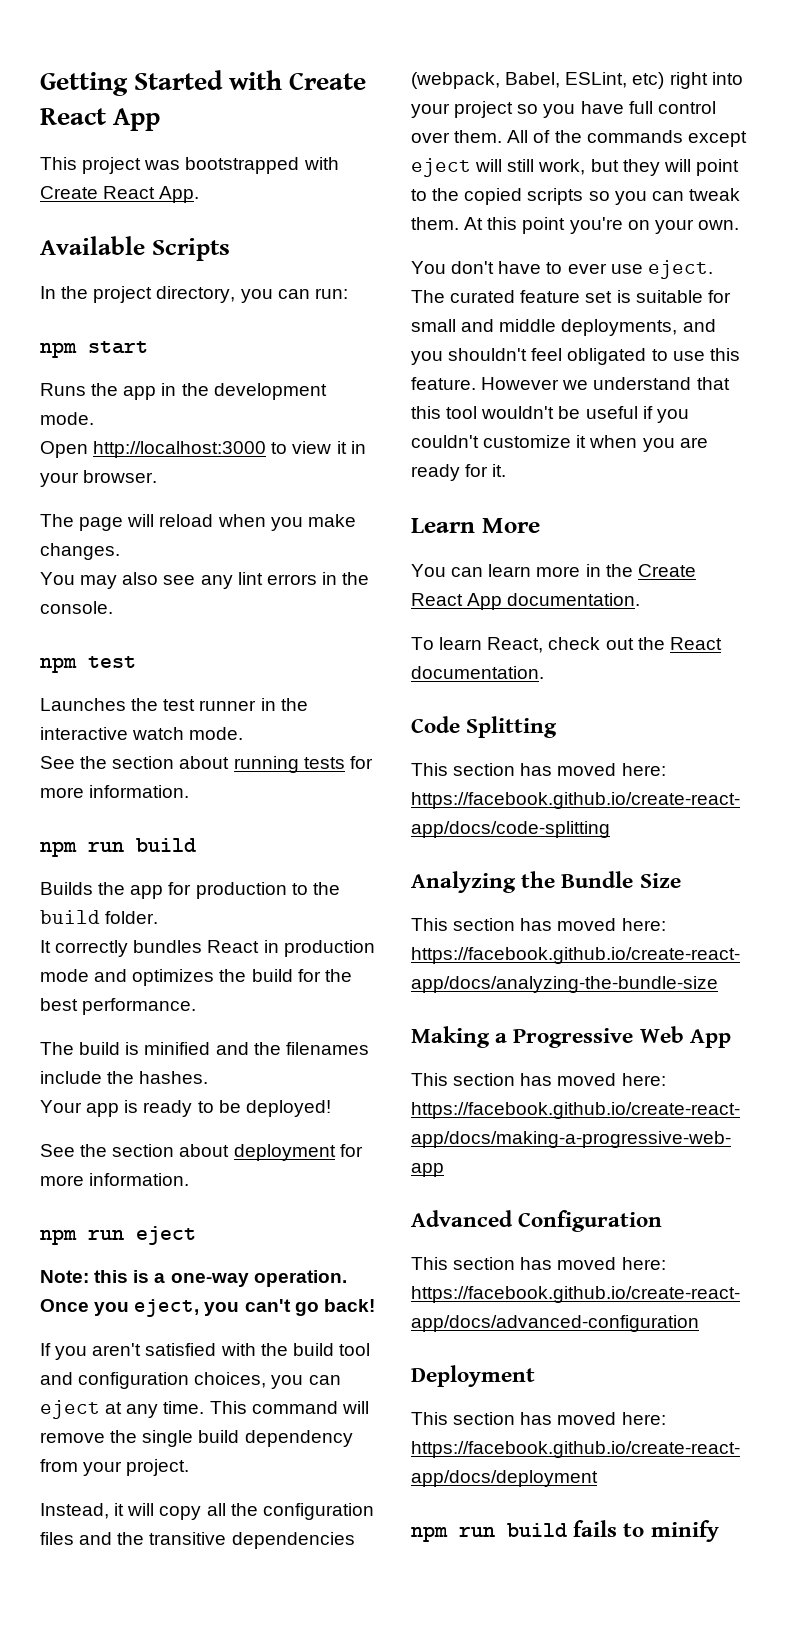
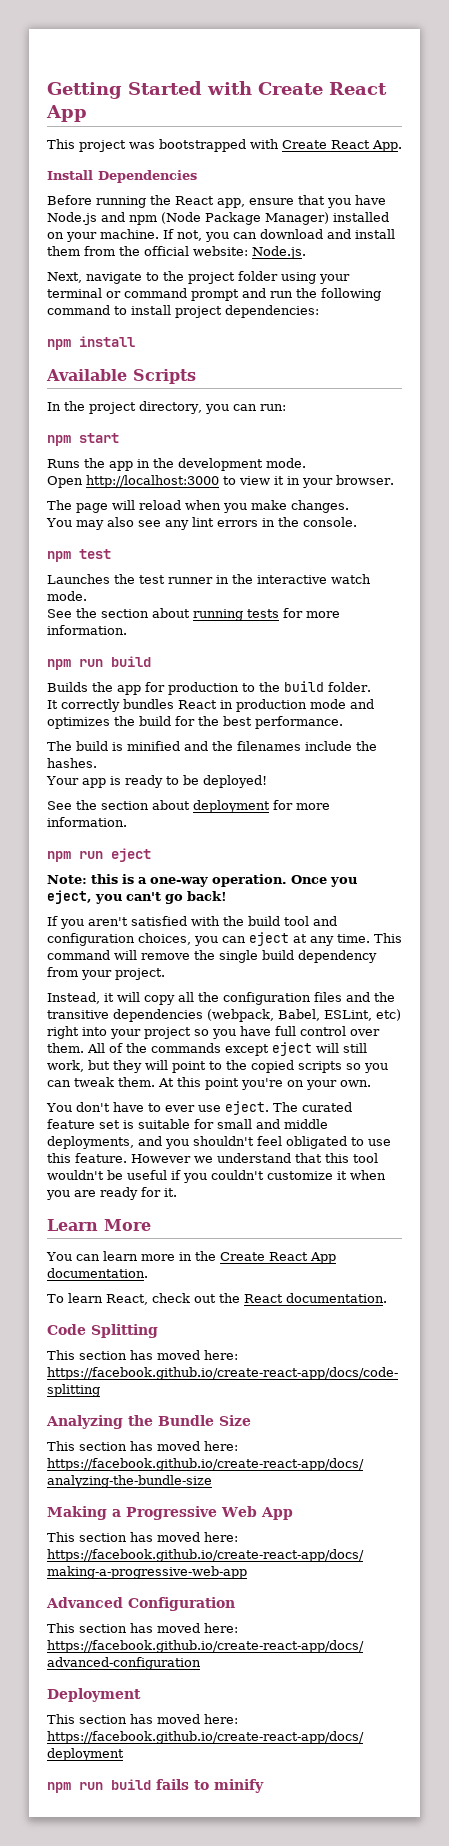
+ Install Dependencies
+ Before running the React app, ensure that you have Node.js and npm (Node Package Manager) installed on your machine. If not, you can download and install them from the official website: Node.js.
+ Next, navigate to the project folder using your terminal or command prompt and run the following command to install project dependencies:
+ npm install

